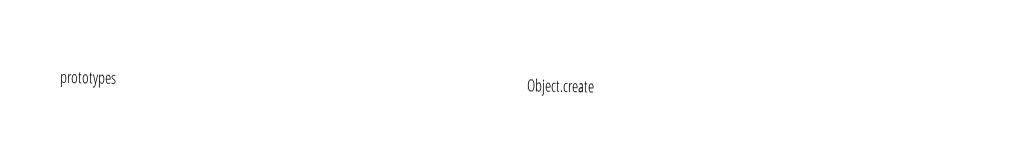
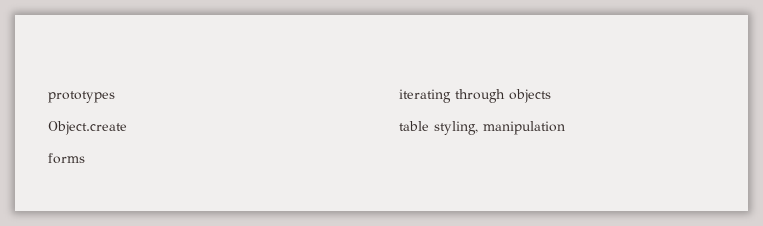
+ forms
+ iterating through objects
+ table styling, manipulation

